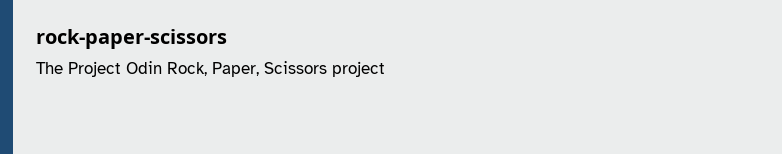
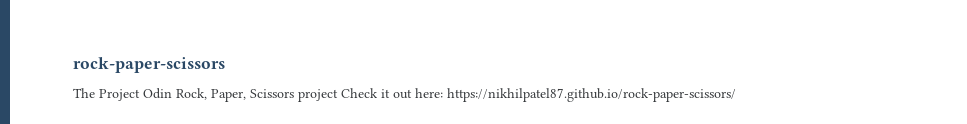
- The Project Odin Rock, Paper, Scissors project
+ The Project Odin Rock, Paper, Scissors project Check it out here: https://nikhilpatel87.github.io/rock-paper-scissors/

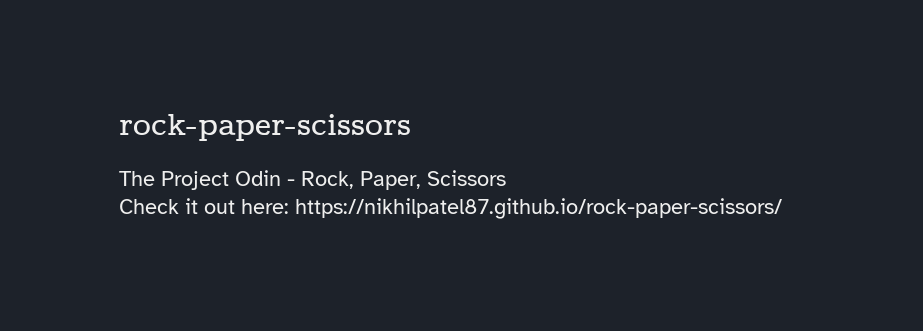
- The Project Odin Rock, Paper, Scissors project Check it out here: https://nikhilpatel87.github.io/rock-paper-scissors/
+ The Project Odin - Rock, Paper, Scissors
+ Check it out here: https://nikhilpatel87.github.io/rock-paper-scissors/

